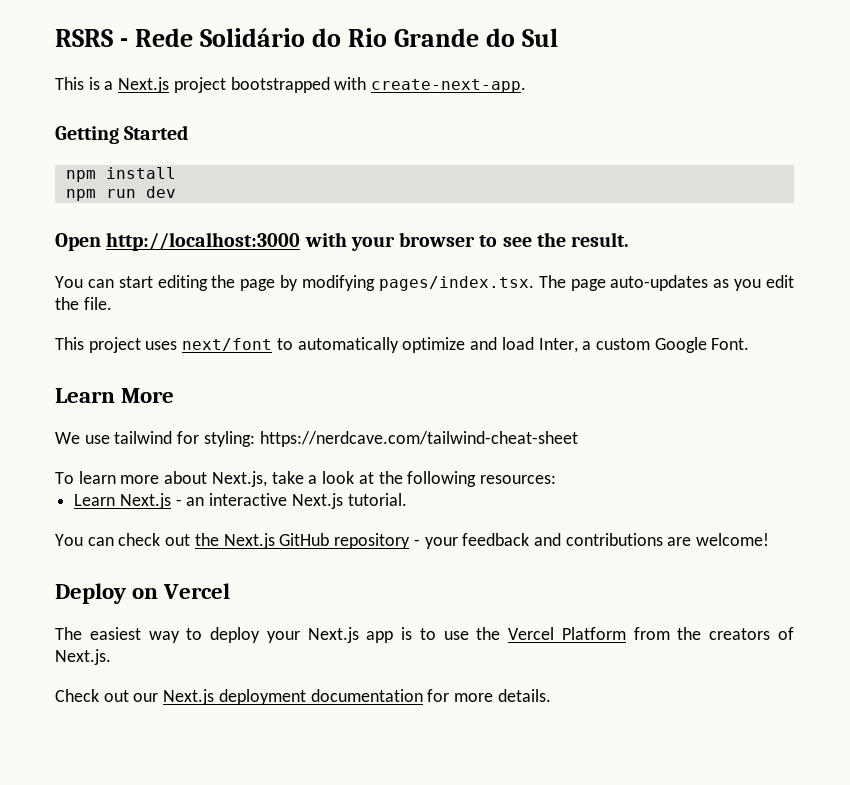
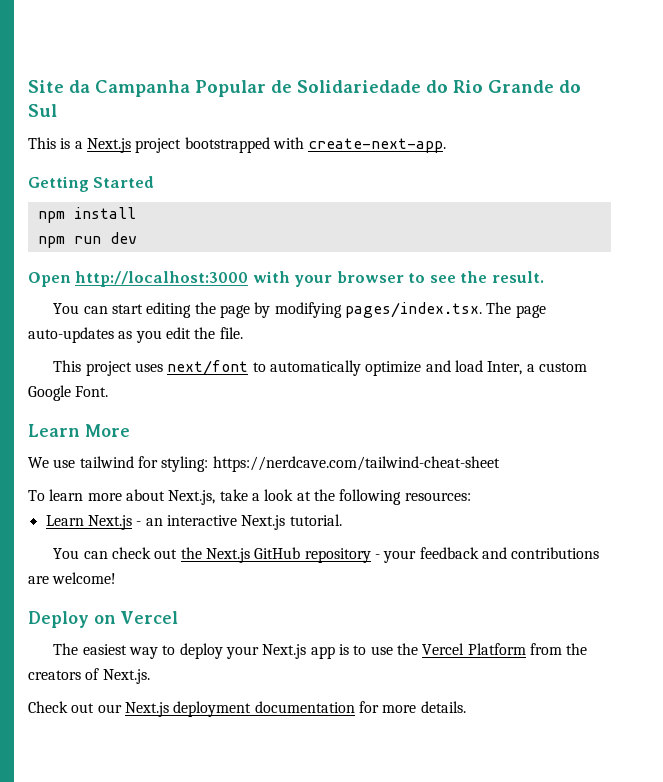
- RSRS - Rede Solidário do Rio Grande do Sul
+ Site da Campanha Popular de Solidariedade do Rio Grande do Sul

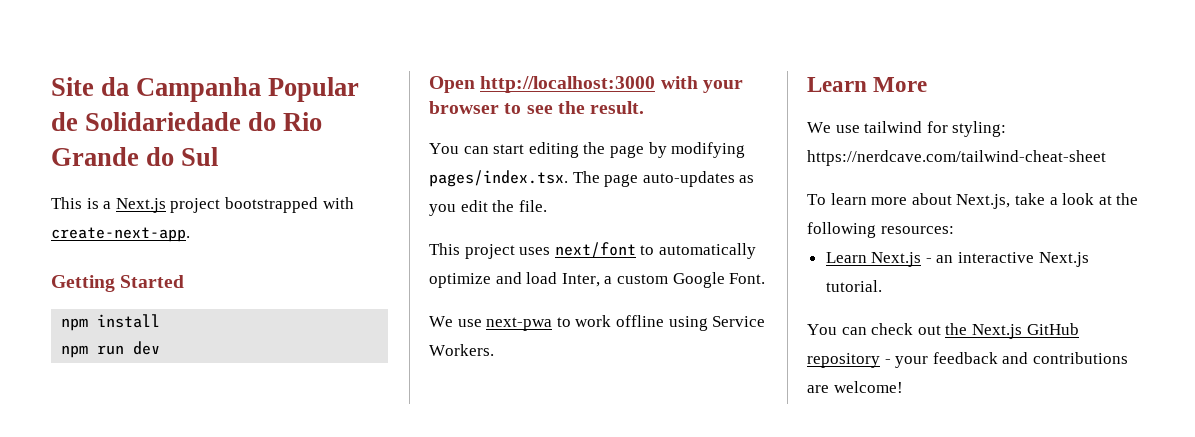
+ We use next-pwa to work offline using Service Workers.
- Deploy on Vercel
- The easiest way to deploy your Next.js app is to use the Vercel Platform from the creators of Next.js.
- Check out our Next.js deployment documentation for more details.

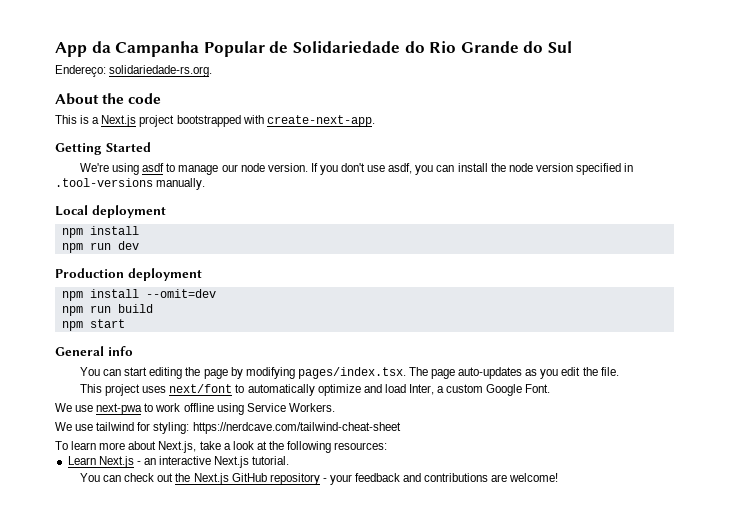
- Site da Campanha Popular de Solidariedade do Rio Grande do Sul
+ App da Campanha Popular de Solidariedade do Rio Grande do Sul
+ Endereço: solidariedade-rs.org.
+ About the code
+ We're using asdf to manage our node version. If you don't use asdf, you can install the node version specified in .tool-versions manually.
+ Local deployment
- Open http://localhost:3000 with your browser to see the result.
+ Production deployment
+ npm install --omit=dev
+ npm run build
+ npm start
+ General info
- Learn More

